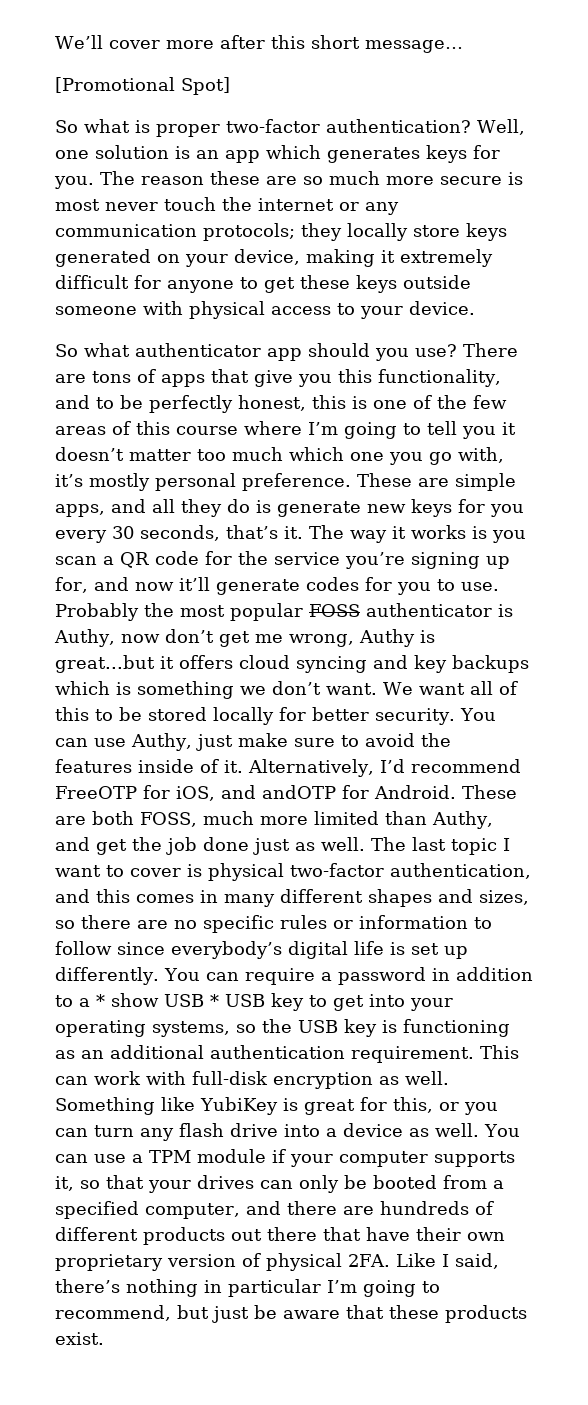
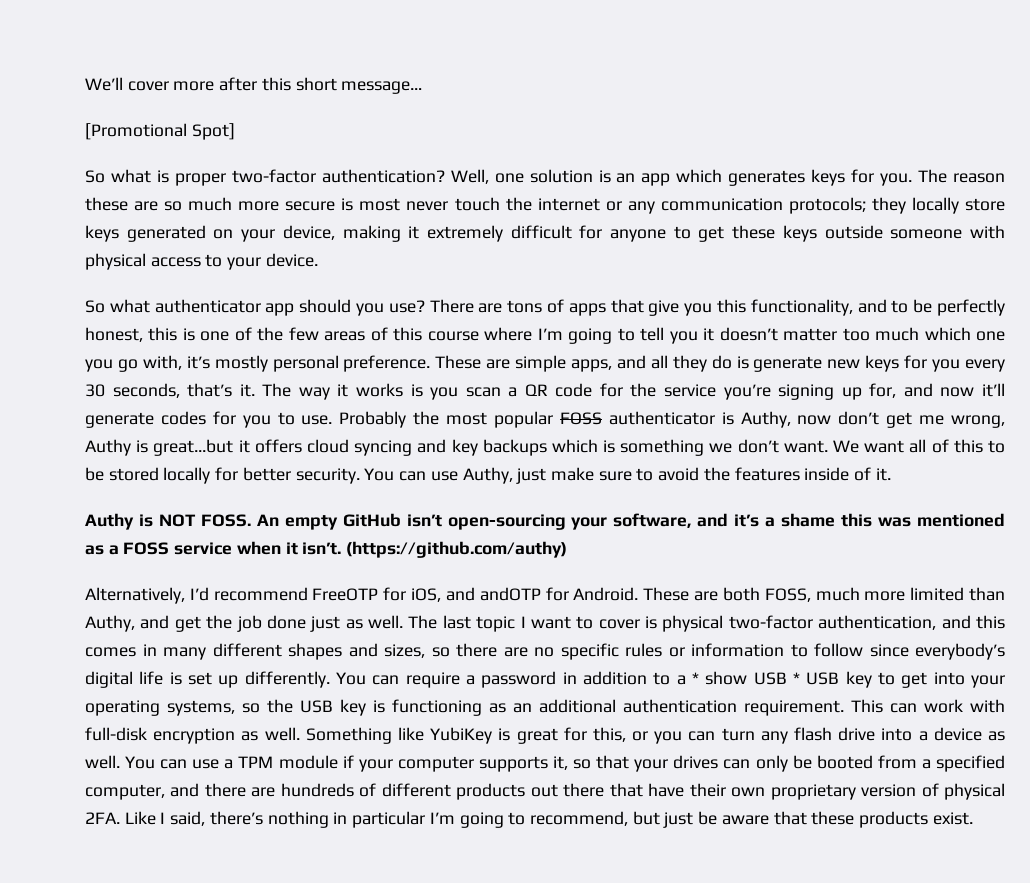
- You can use Authy, just make sure to avoid the features inside of it. Alternatively, I’d recommend FreeOTP for iOS, and andOTP for Android.
+ You can use Authy, just make sure to avoid the features inside of it.
+ Authy is NOT FOSS. An empty GitHub isn’t open-sourcing your software, and it’s a shame this was mentioned as a FOSS service when it isn’t. (https://github.com/authy)
+ Alternatively, I’d recommend FreeOTP for iOS, and andOTP for Android.

